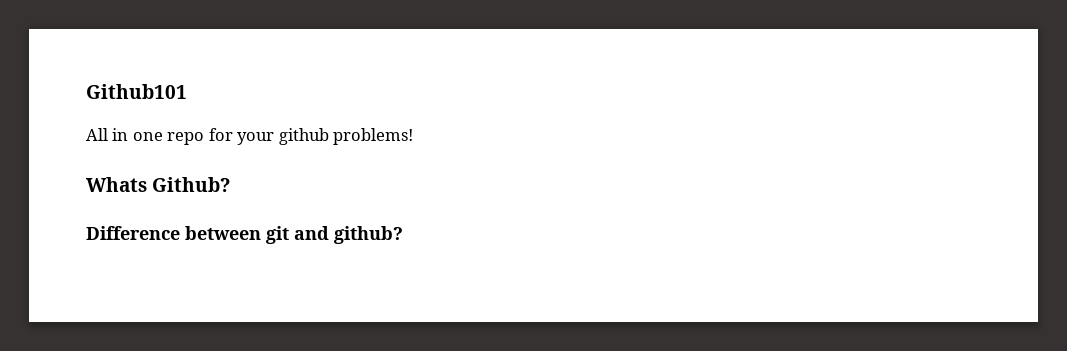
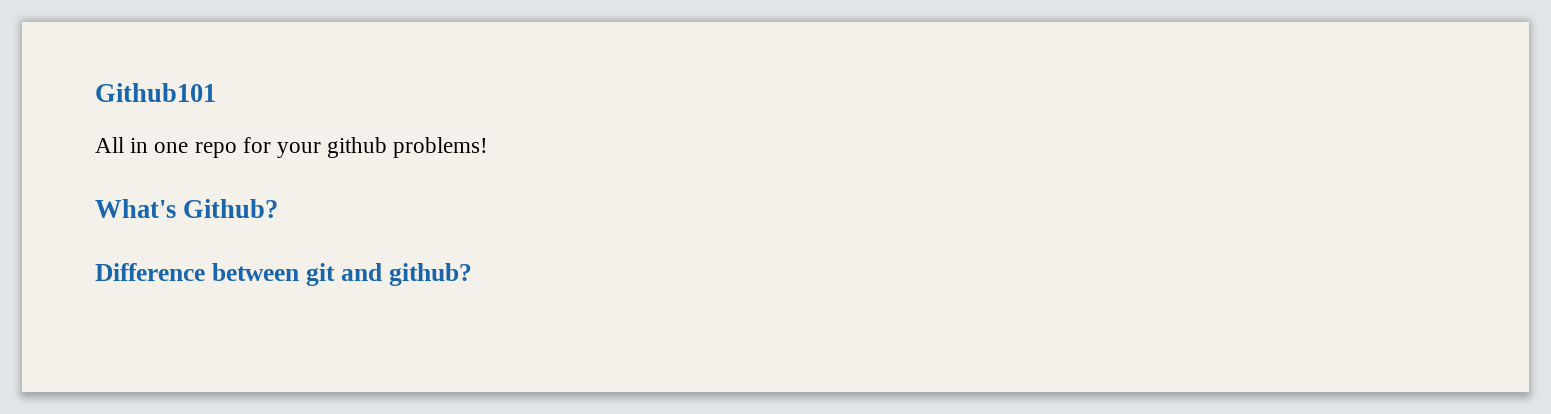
- Whats Github?
+ What's Github?

